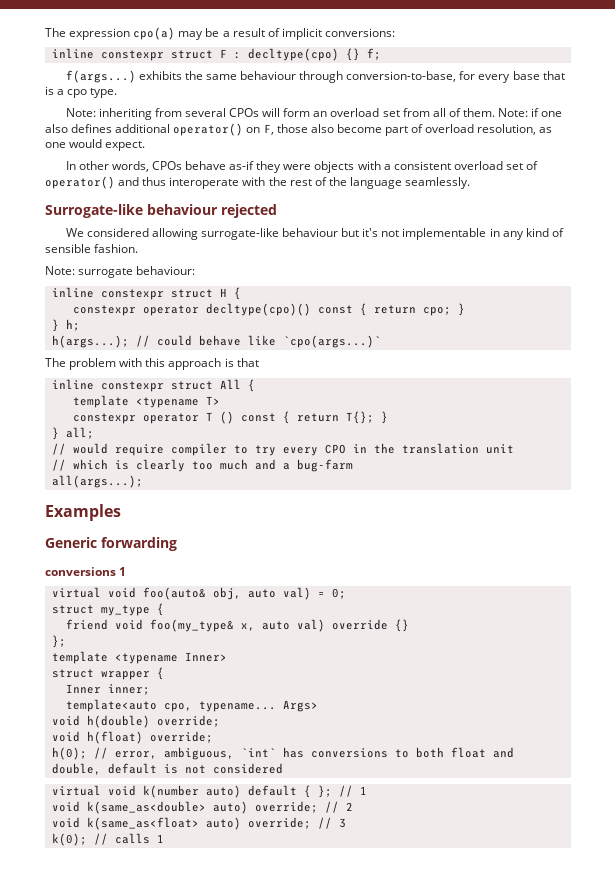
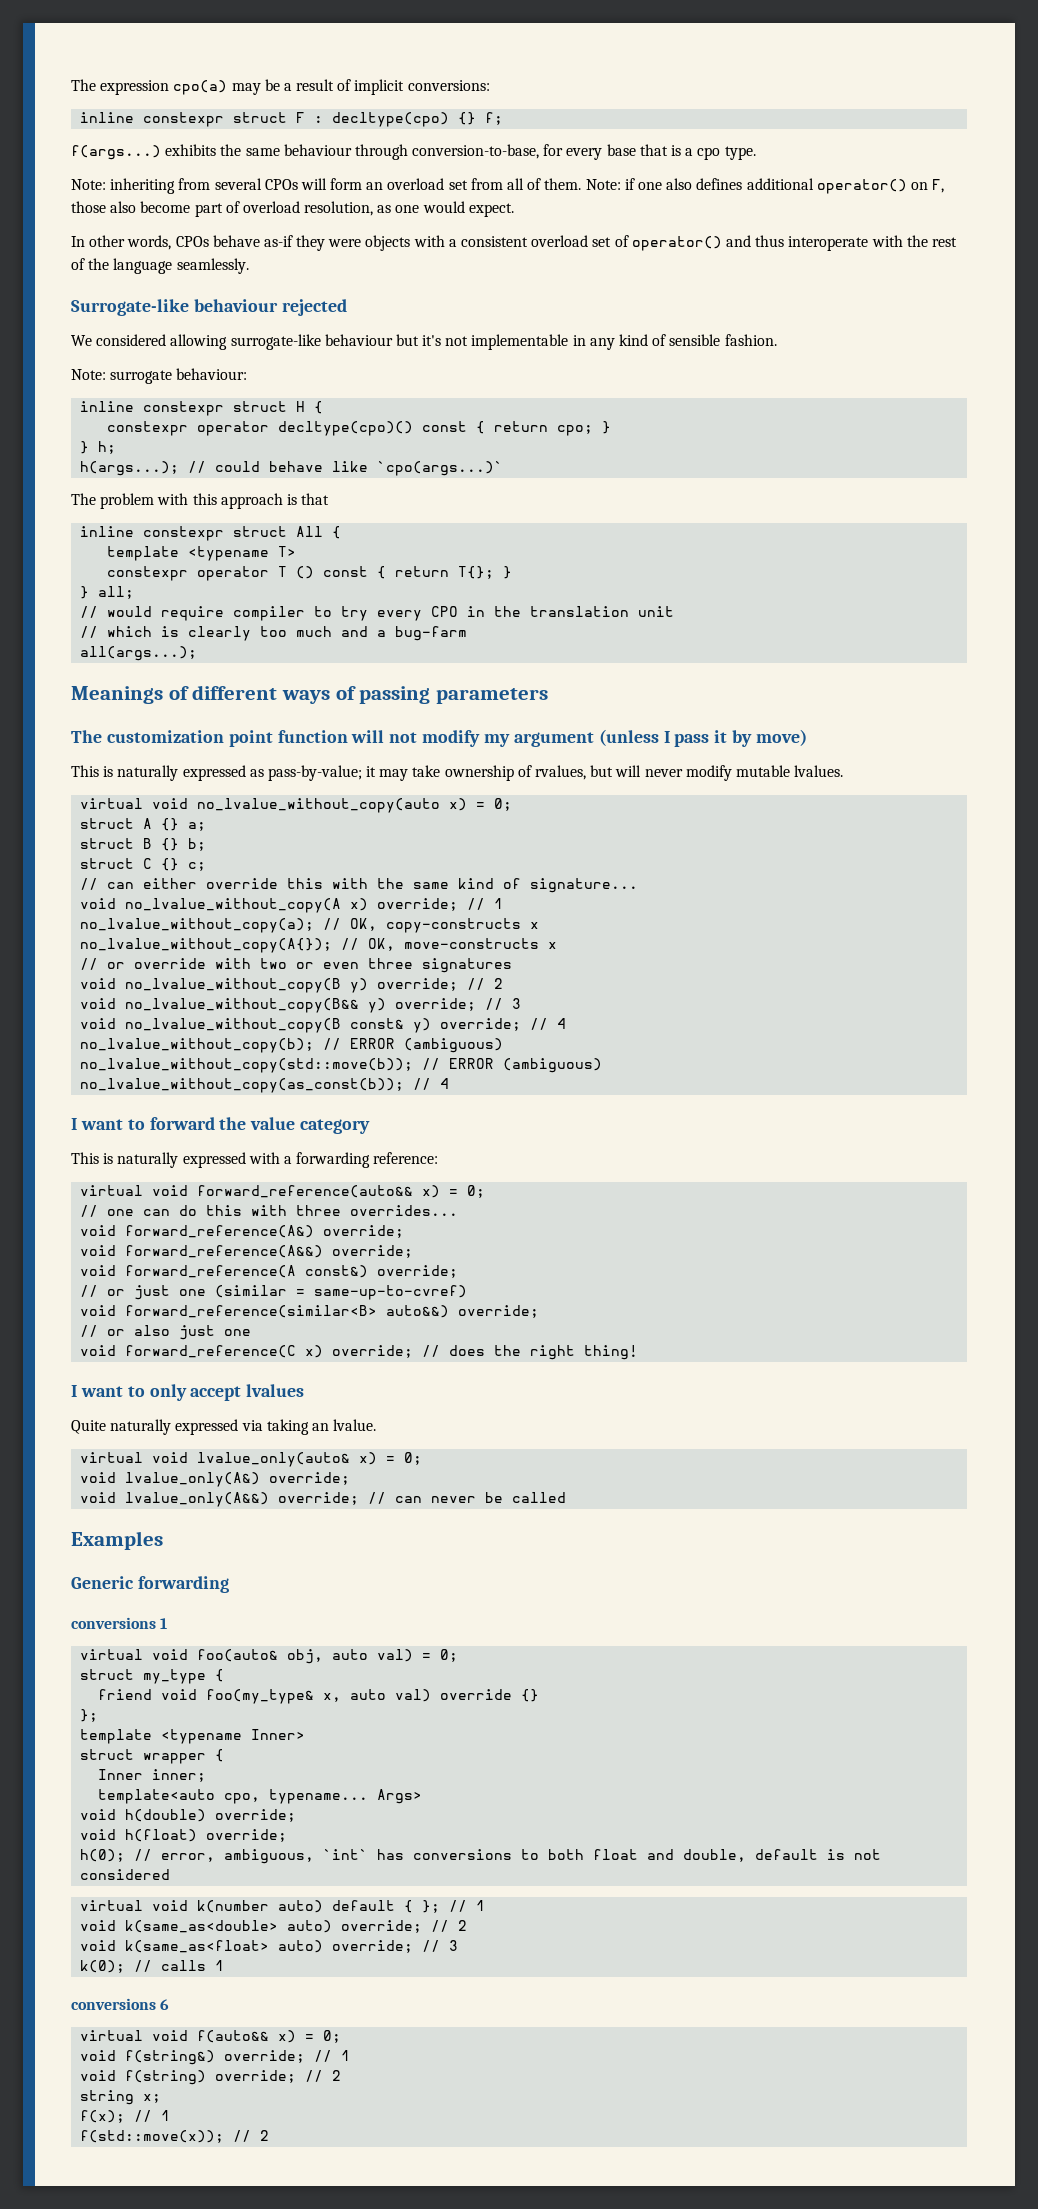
+ Meanings of different ways of passing parameters
+ The customization point function will not modify my argument (unless I pass it by move)
+ This is naturally expressed as pass-by-value; it may take ownership of rvalues, but will never modify mutable lvalues.
+ virtual void no_lvalue_without_copy(auto x) = 0;
+ struct A {} a;
+ struct B {} b;
+ struct C {} c;
+ // can either override this with the same kind of signature...
+ void no_lvalue_without_copy(A x) override; // 1
+ no_lvalue_without_copy(a); // OK, copy-constructs x
+ no_lvalue_without_copy(A{}); // OK, move-constructs x
+ // or override with two or even three signatures
+ void no_lvalue_without_copy(B y) override; // 2
+ void no_lvalue_without_copy(B&& y) override; // 3
+ void no_lvalue_without_copy(B const& y) override; // 4
+ no_lvalue_without_copy(b); // ERROR (ambiguous)
+ no_lvalue_without_copy(std::move(b)); // ERROR (ambiguous)
+ no_lvalue_without_copy(as_const(b)); // 4
+ I want to forward the value category
+ This is naturally expressed with a forwarding reference:
+ virtual void forward_reference(auto&& x) = 0;
+ // one can do this with three overrides...
+ void forward_reference(A&) override;
+ void forward_reference(A&&) override;
+ void forward_reference(A const&) override;
+ // or just one (similar = same-up-to-cvref)
+ void forward_reference(similar<B> auto&&) override;
+ // or also just one
+ void forward_reference(C x) override; // does the right thing!
+ I want to only accept lvalues
+ Quite naturally expressed via taking an lvalue.
+ virtual void lvalue_only(auto& x) = 0;
+ void lvalue_only(A&) override;
+ void lvalue_only(A&&) override; // can never be called
+ conversions 6
+ virtual void f(auto&& x) = 0;
+ void f(string&) override; // 1
+ void f(string) override; // 2
+ string x;
+ f(x); // 1
+ f(std::move(x)); // 2

